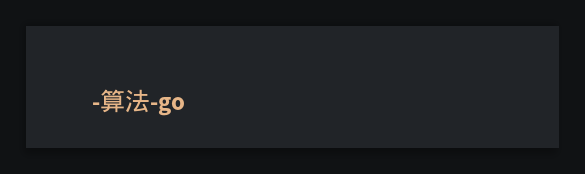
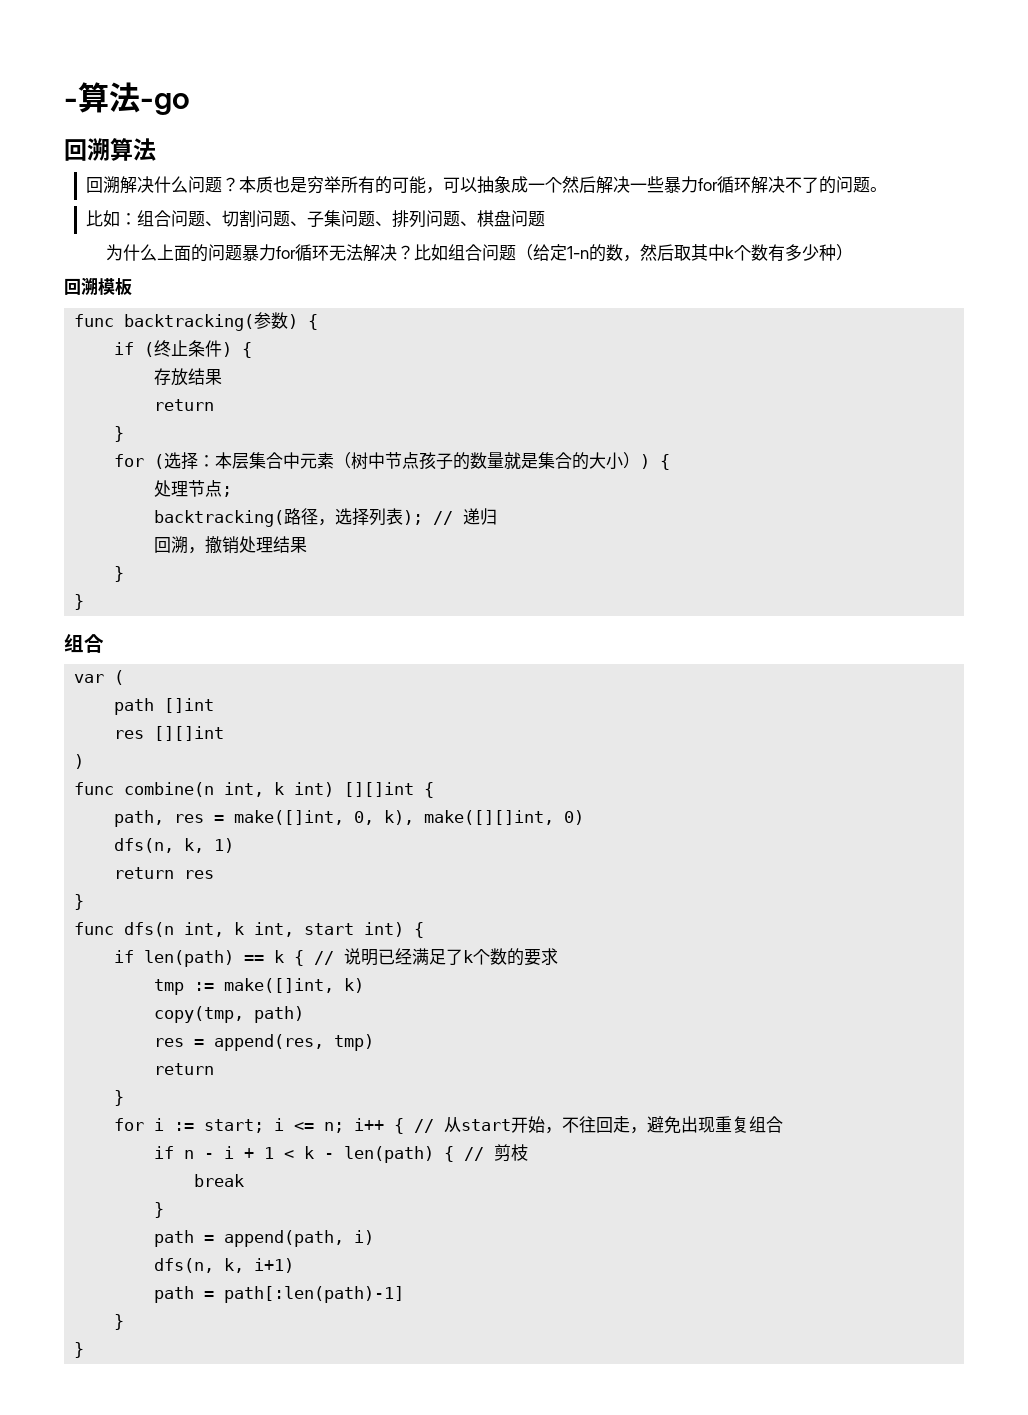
+ 回溯算法
+ 回溯解决什么问题？本质也是穷举所有的可能，可以抽象成一个然后解决一些暴力for循环解决不了的问题。
+ 比如：组合问题、切割问题、子集问题、排列问题、棋盘问题
+ 为什么上面的问题暴力for循环无法解决？比如组合问题（给定1-n的数，然后取其中k个数有多少种）
+ 回溯模板
+ func backtracking(参数) {
+ if (终止条件) {
+ 存放结果
+ return
+ }
+ for (选择：本层集合中元素（树中节点孩子的数量就是集合的大小）) {
+ 处理节点;
+ backtracking(路径，选择列表); // 递归
+ 回溯，撤销处理结果
+ }
+ }
+ 组合
+ var (
+ path []int
+ res [][]int
+ )
+ func combine(n int, k int) [][]int {
+ path, res = make([]int, 0, k), make([][]int, 0)
+ dfs(n, k, 1)
+ return res
+ }
+ func dfs(n int, k int, start int) {
+ if len(path) == k { // 说明已经满足了k个数的要求
+ tmp := make([]int, k)
+ copy(tmp, path)
+ res = append(res, tmp)
+ return
+ }
+ for i := start; i <= n; i++ { // 从start开始，不往回走，避免出现重复组合
+ if n - i + 1 < k - len(path) { // 剪枝
+ break
+ }
+ path = append(path, i)
+ dfs(n, k, i+1)
+ path = path[:len(path)-1]
+ }
+ }

